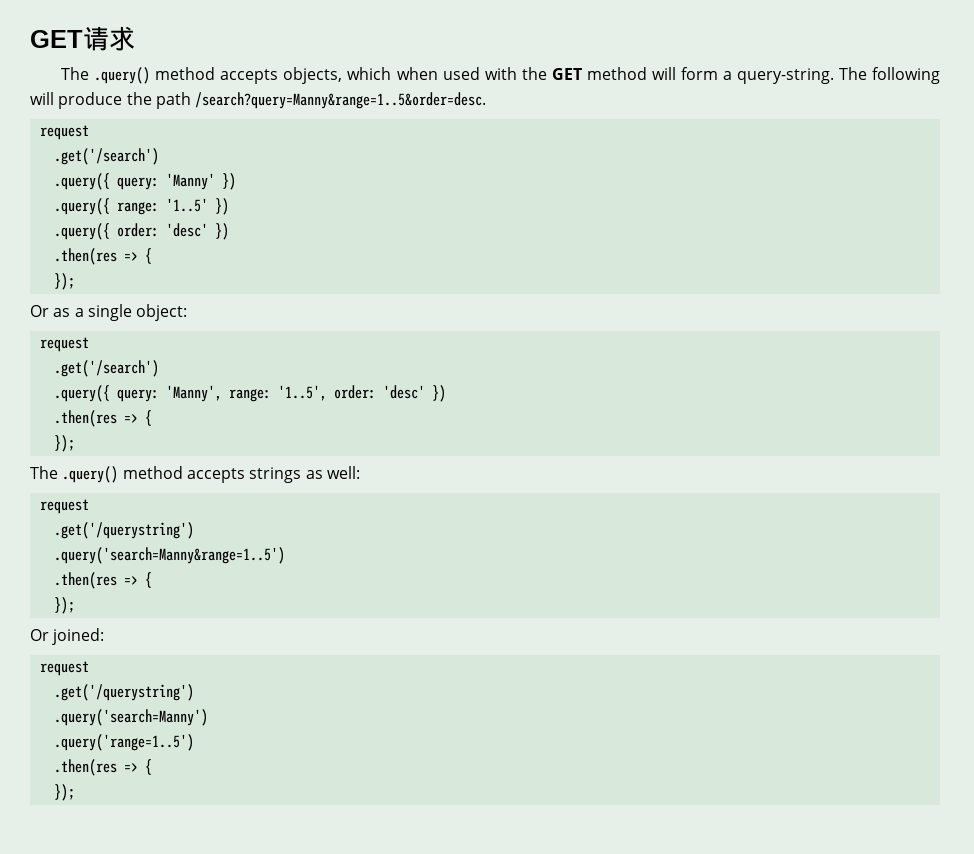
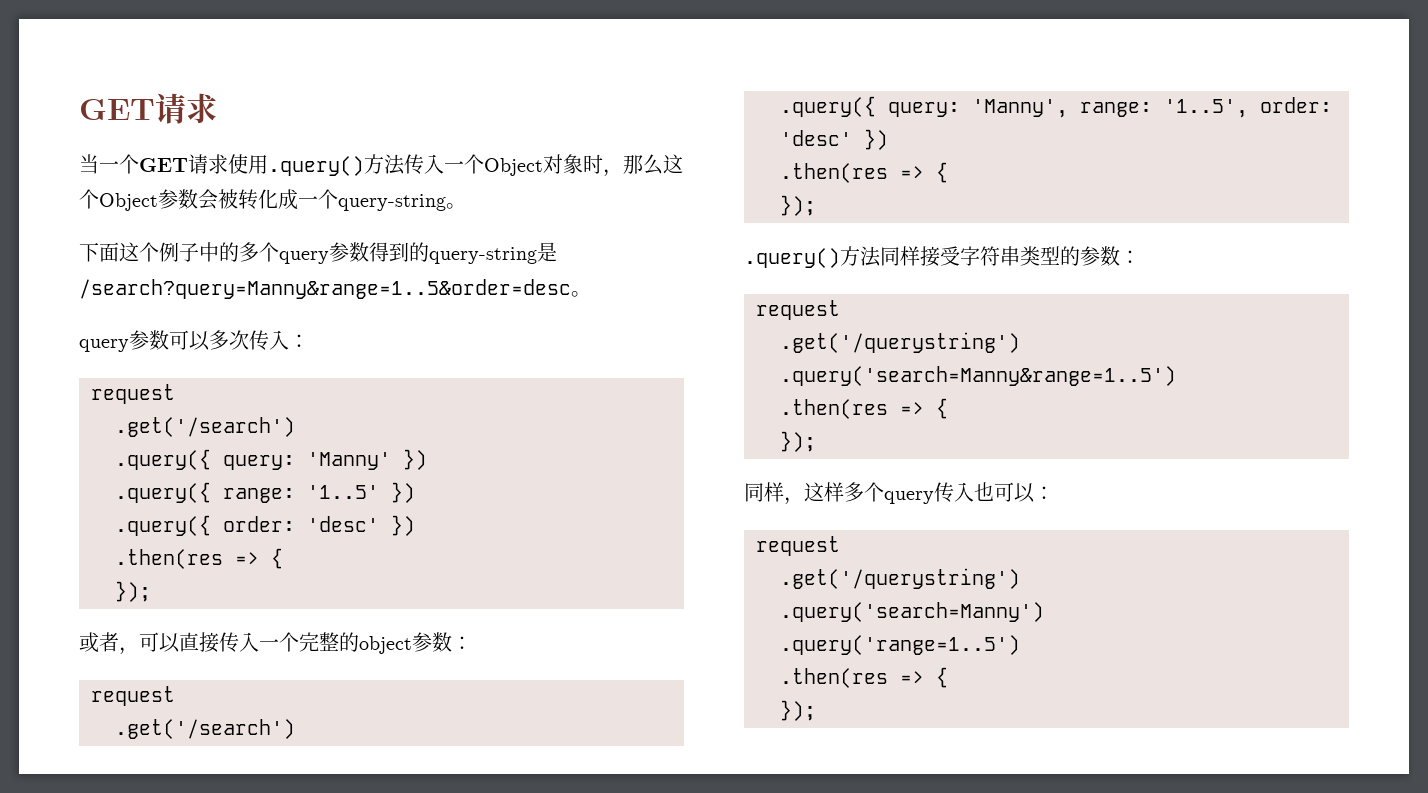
- The .query() method accepts objects, which when used with the GET method will form a query-string. The following will produce the path /search?query=Manny&range=1..5&order=desc.
+ 当一个GET请求使用.query()方法传入一个Object对象时，那么这个Object参数会被转化成一个query-string。
+ 下面这个例子中的多个query参数得到的query-string是/search?query=Manny&range=1..5&order=desc。
+ query参数可以多次传入：
- Or as a single object:
+ 或者，可以直接传入一个完整的object参数：
- The .query() method accepts strings as well:
+ .query()方法同样接受字符串类型的参数：
- Or joined:
+ 同样，这样多个query传入也可以：

